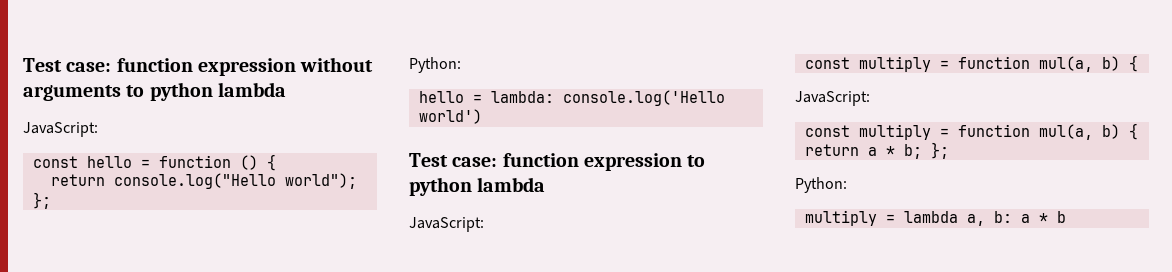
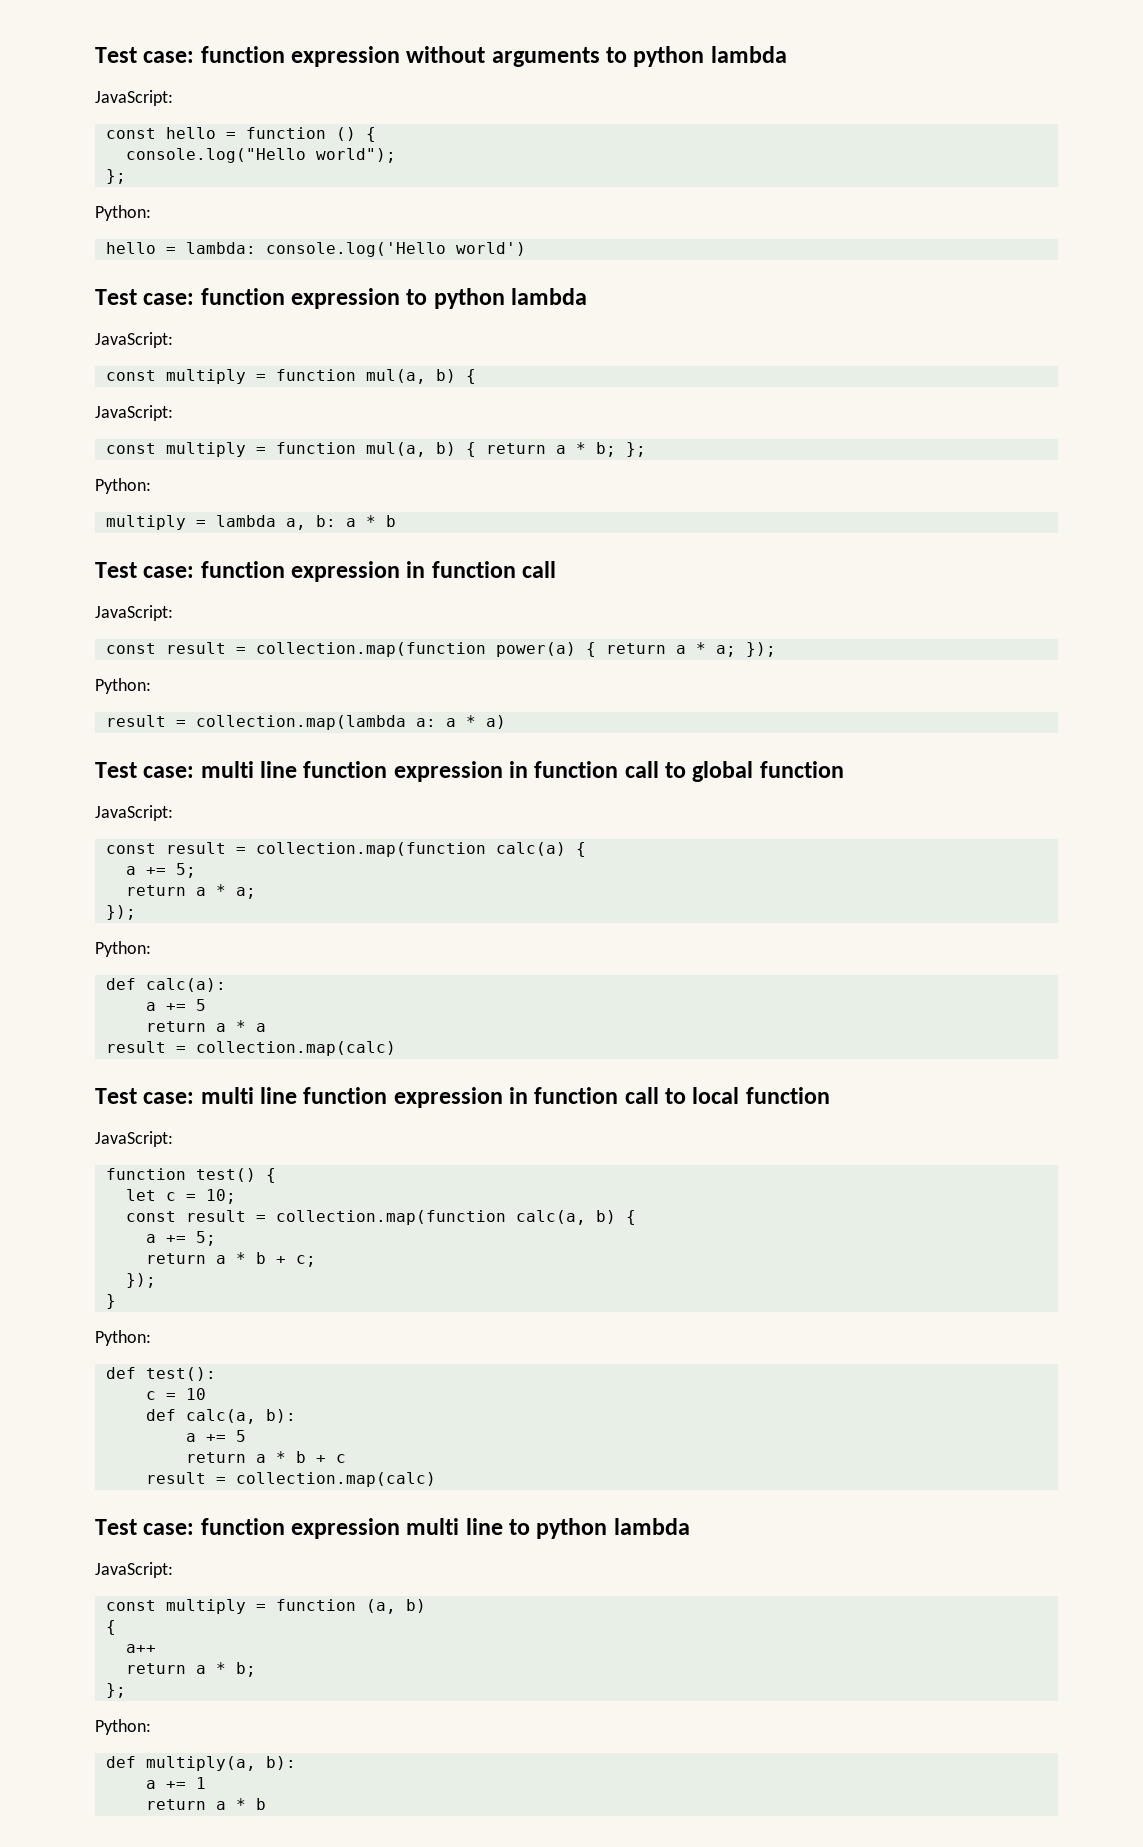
- return console.log("Hello world");
+ console.log("Hello world");
+ Test case: function expression in function call
+ JavaScript:
+ const result = collection.map(function power(a) { return a * a; });
+ Python:
+ result = collection.map(lambda a: a * a)
+ Test case: multi line function expression in function call to global function
+ JavaScript:
+ const result = collection.map(function calc(a) {
+ a += 5;
+ return a * a;
+ });
+ Python:
+ def calc(a):
+ a += 5
+ return a * a
+ result = collection.map(calc)
+ Test case: multi line function expression in function call to local function
+ JavaScript:
+ function test() {
+ let c = 10;
+ const result = collection.map(function calc(a, b) {
+ a += 5;
+ return a * b + c;
+ });
+ }
+ Python:
+ def test():
+ c = 10
+ def calc(a, b):
+ a += 5
+ return a * b + c
+ result = collection.map(calc)
+ Test case: function expression multi line to python lambda
+ JavaScript:
+ const multiply = function (a, b)
+ {
+ a++
+ return a * b;
+ };
+ Python:
+ def multiply(a, b):
+ a += 1
+ return a * b

